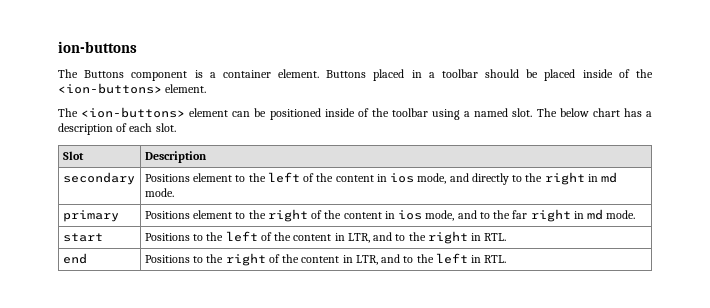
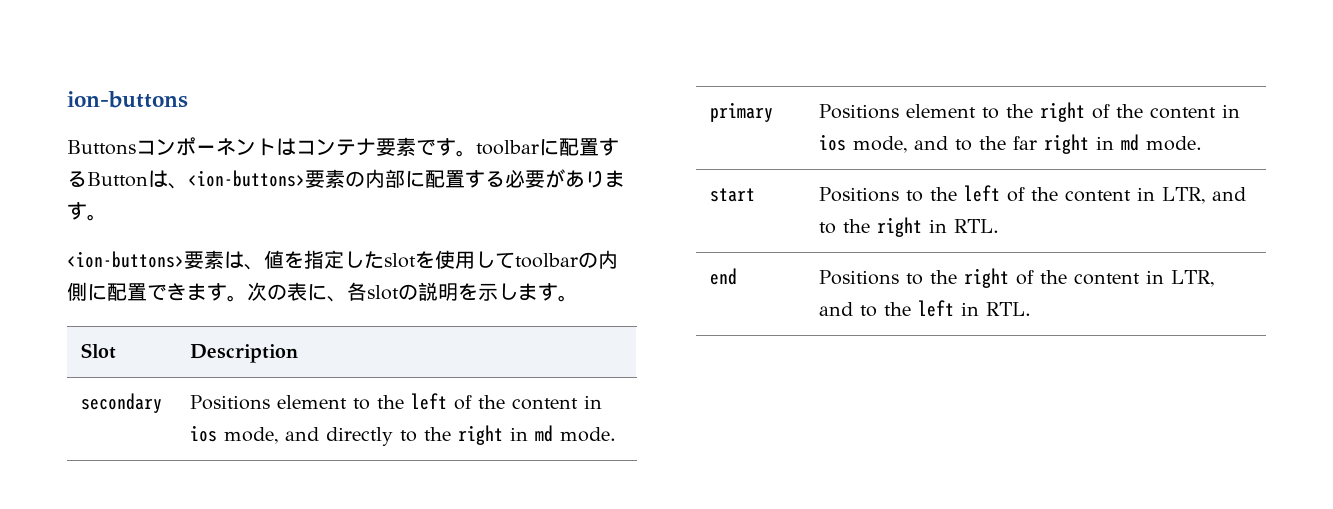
- The Buttons component is a container element. Buttons placed in a toolbar should be placed inside of the <ion-buttons> element.
- The <ion-buttons> element can be positioned inside of the toolbar using a named slot. The below chart has a description of each slot.
+ Buttonsコンポーネントはコンテナ要素です。toolbarに配置するButtonは、<ion-buttons>要素の内部に配置する必要があります。
+ <ion-buttons>要素は、値を指定したslotを使用してtoolbarの内側に配置できます。次の表に、各slotの説明を示します。

